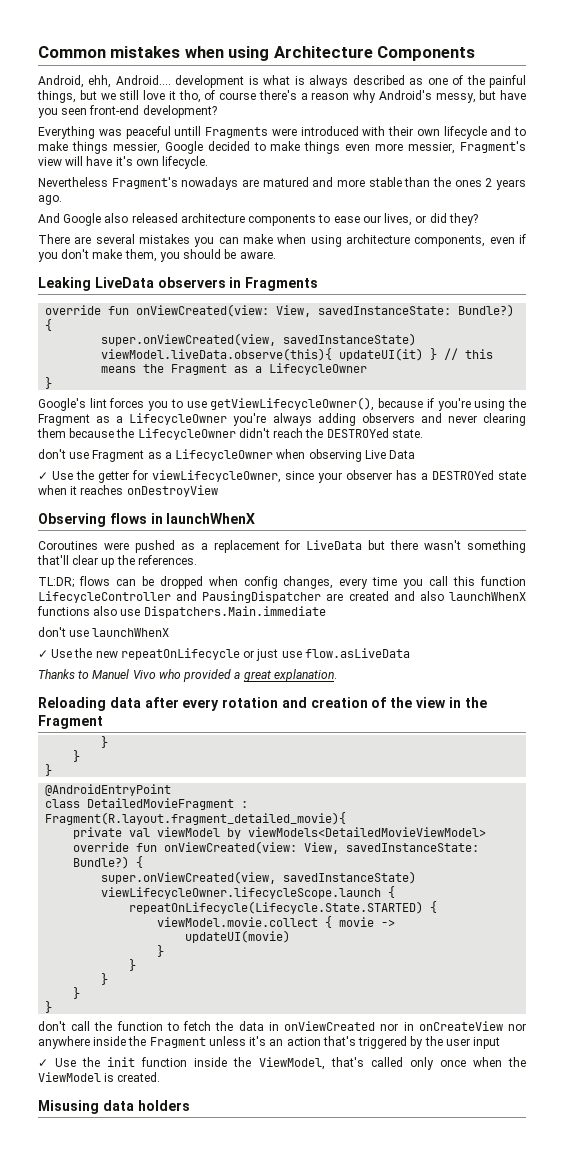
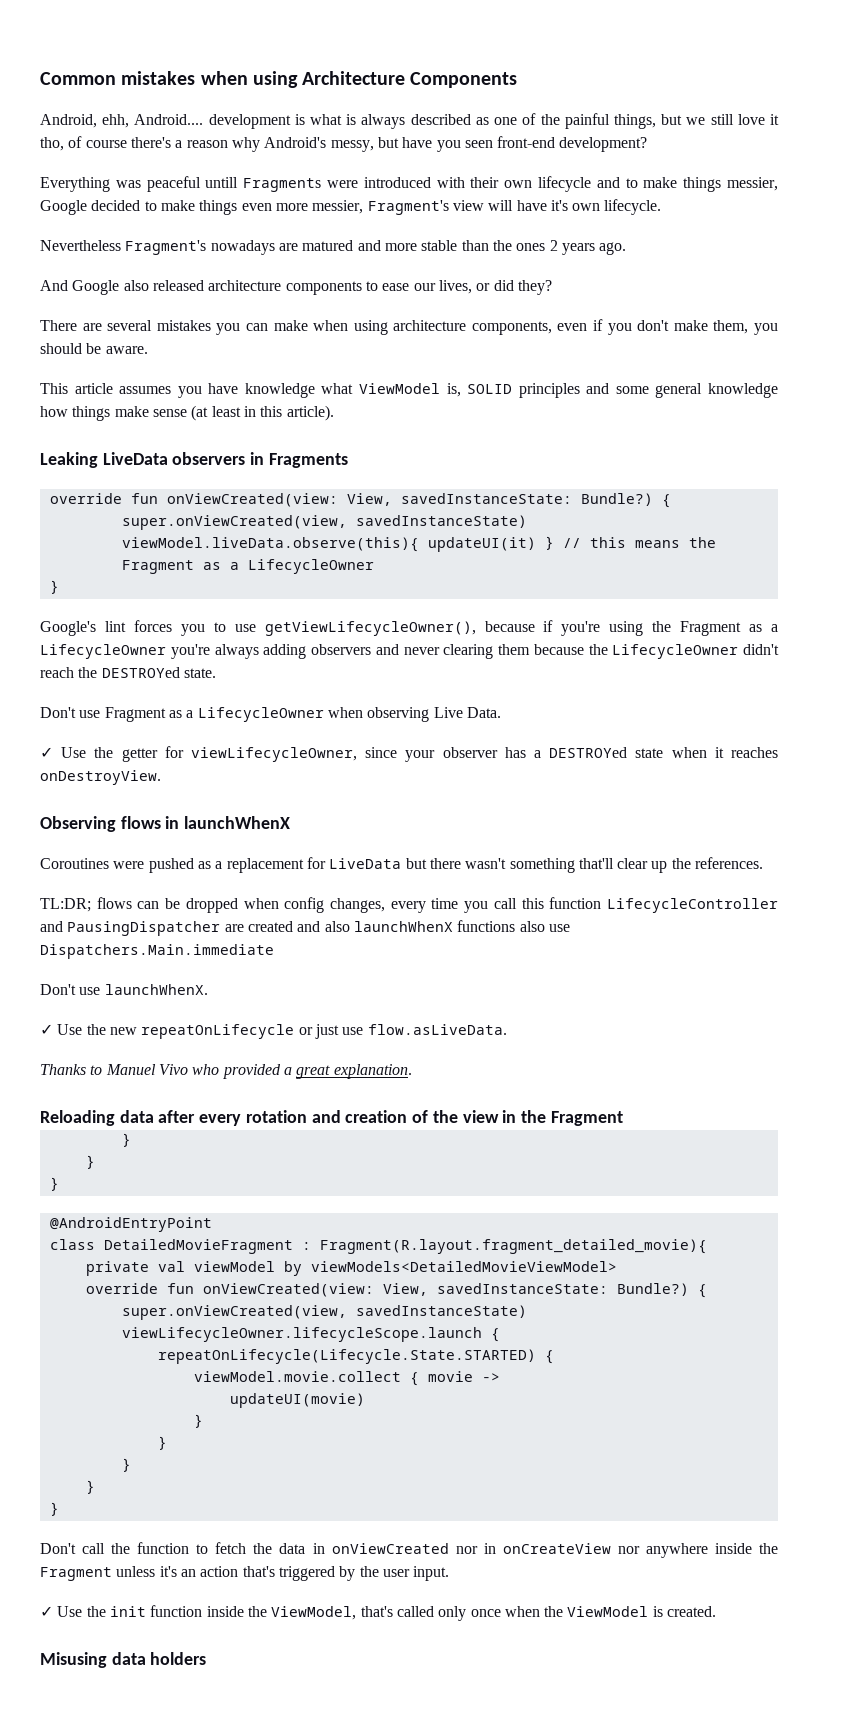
+ This article assumes you have knowledge what ViewModel is, SOLID principles and some general knowledge how things make sense (at least in this article).
- don't use Fragment as a LifecycleOwner when observing Live Data
+ Don't use Fragment as a LifecycleOwner when observing Live Data.
- ✓ Use the getter for viewLifecycleOwner, since your observer has a DESTROYed state when it reaches onDestroyView
+ ✓ Use the getter for viewLifecycleOwner, since your observer has a DESTROYed state when it reaches onDestroyView.
- don't use launchWhenX
+ Don't use launchWhenX.
- ✓ Use the new repeatOnLifecycle or just use flow.asLiveData
+ ✓ Use the new repeatOnLifecycle or just use flow.asLiveData.
- don't call the function to fetch the data in onViewCreated nor in onCreateView nor anywhere inside the Fragment unless it's an action that's triggered by the user input
+ Don't call the function to fetch the data in onViewCreated nor in onCreateView nor anywhere inside the Fragment unless it's an action that's triggered by the user input.

